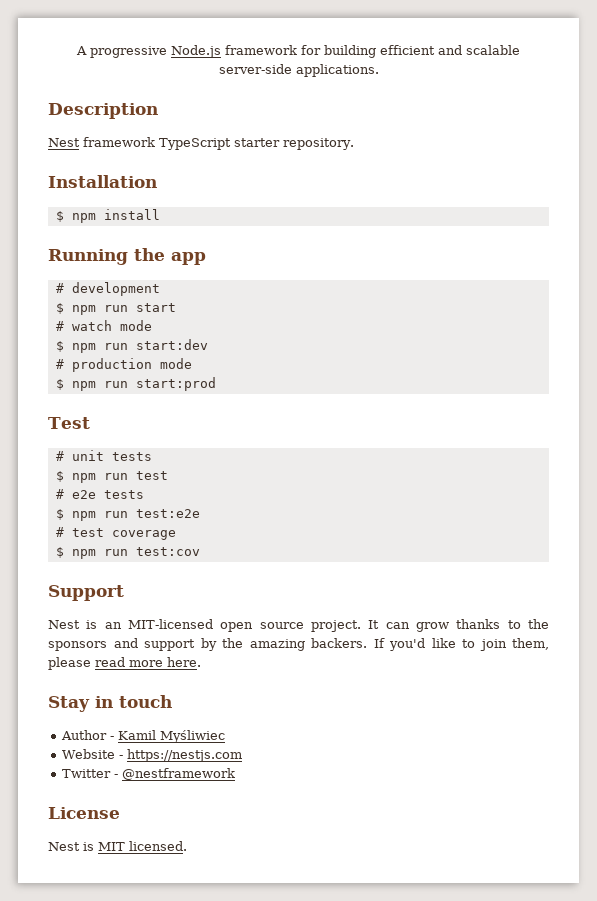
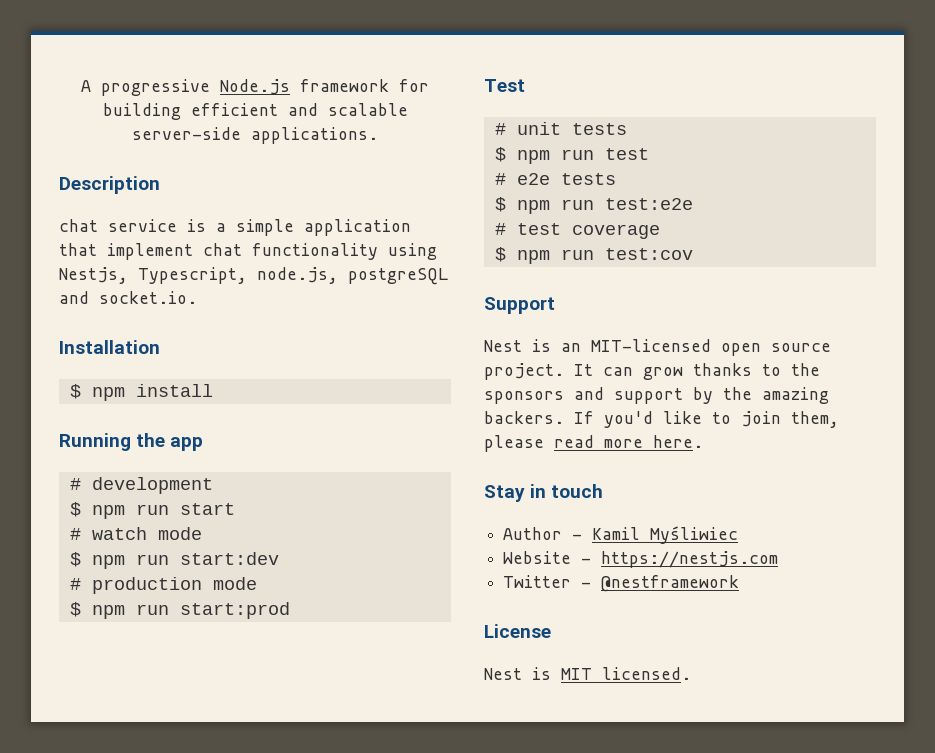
- Nest framework TypeScript starter repository.
+ chat service is a simple application that implement chat functionality using Nestjs, Typescript, node.js, postgreSQL and socket.io.

